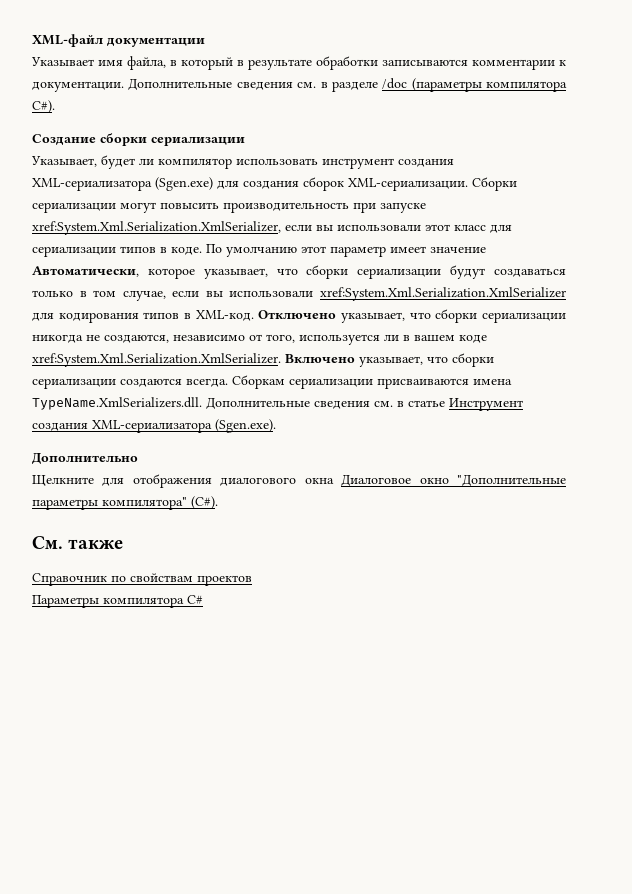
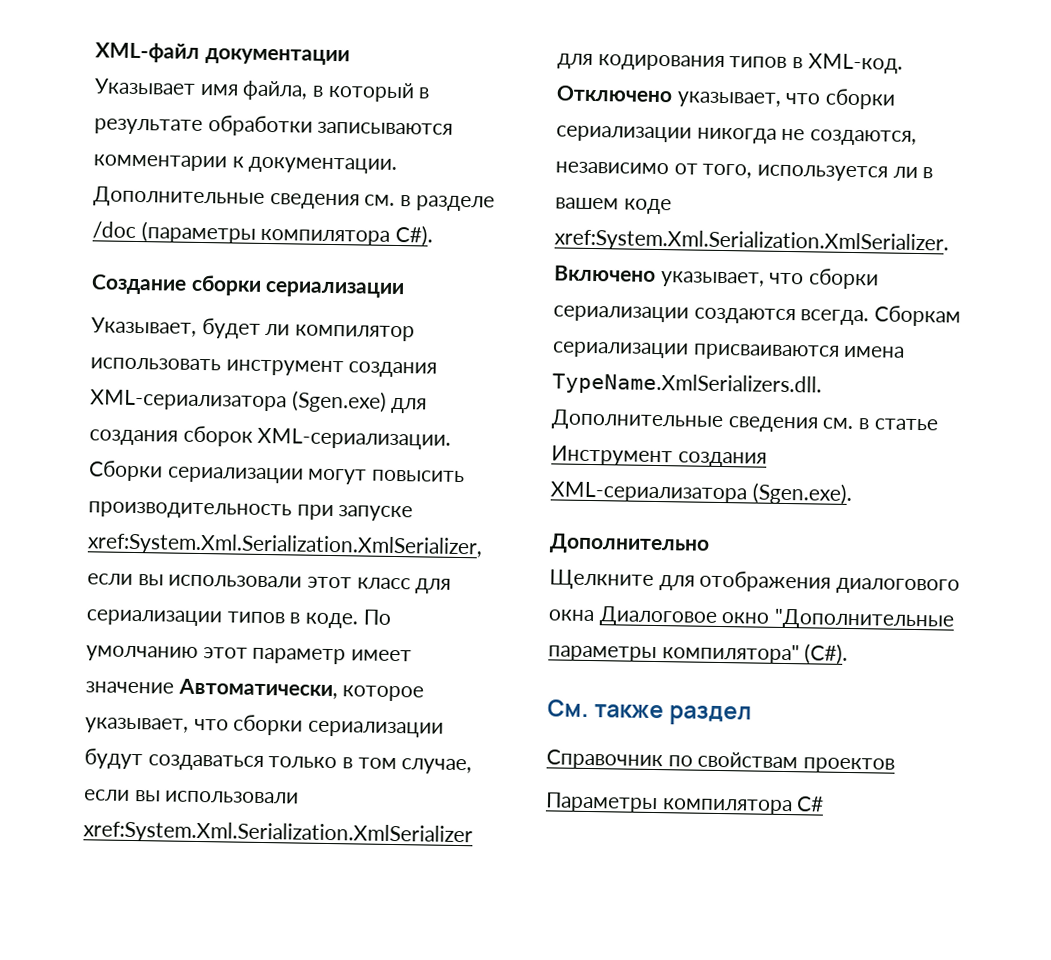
- См. также
+ См. также раздел

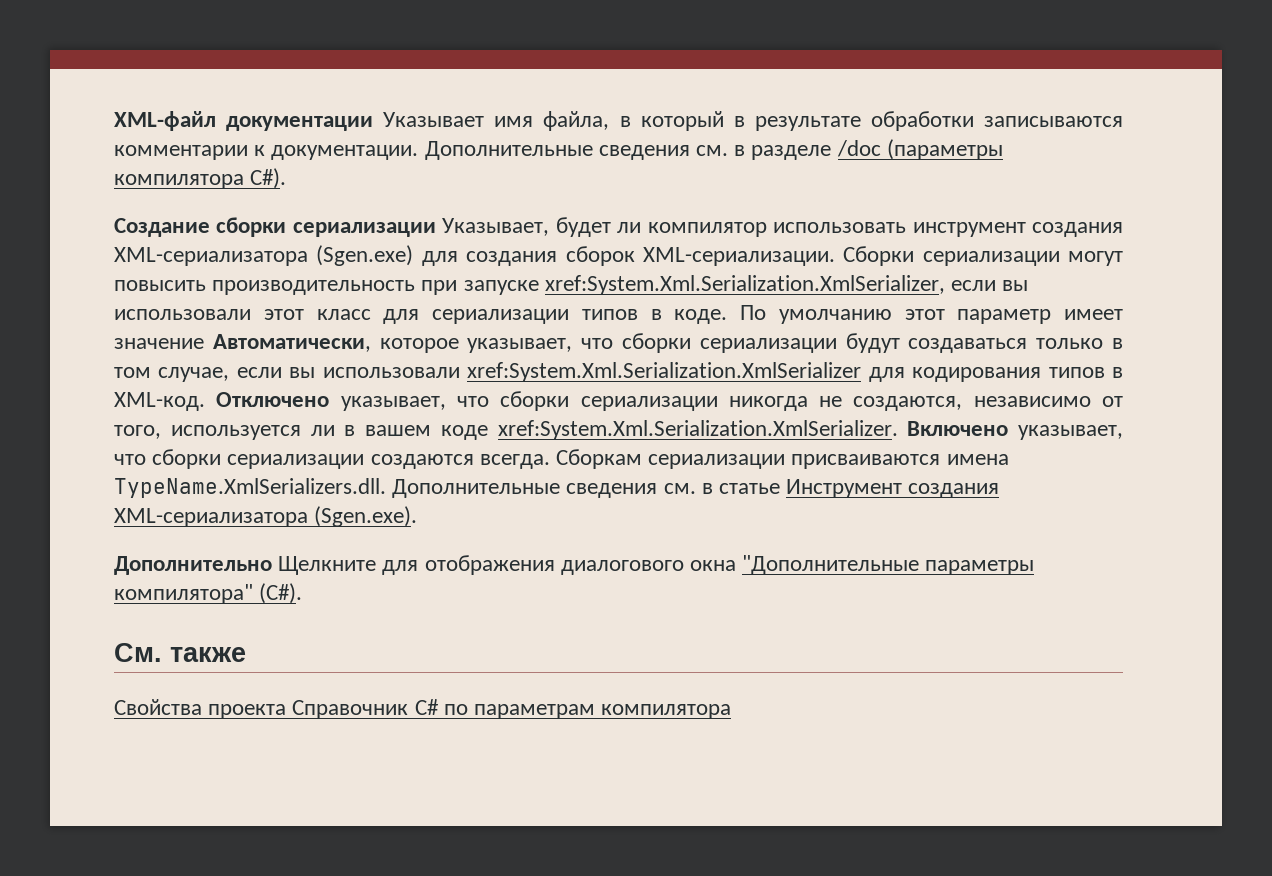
- XML-файл документации
- Указывает имя файла, в который в результате обработки записываются комментарии к документации.
+ XML-файл документации Указывает имя файла, в который в результате обработки записываются комментарии к документации.
- Создание сборки сериализации
- Указывает, будет ли компилятор использовать инструмент создания XML-сериализатора (Sgen.exe) для создания сборок XML-сериализации.
+ Создание сборки сериализации Указывает, будет ли компилятор использовать инструмент создания XML-сериализатора (Sgen.exe) для создания сборок XML-сериализации.
- Дополнительно
- Щелкните для отображения диалогового окна Диалоговое окно "Дополнительные параметры компилятора" (C#).
+ Дополнительно Щелкните для отображения диалогового окна "Дополнительные параметры компилятора" (C#).
- См. также раздел
- Справочник по свойствам проектов
- Параметры компилятора C#
+ См. также
+ Свойства проекта Справочник C# по параметрам компилятора

